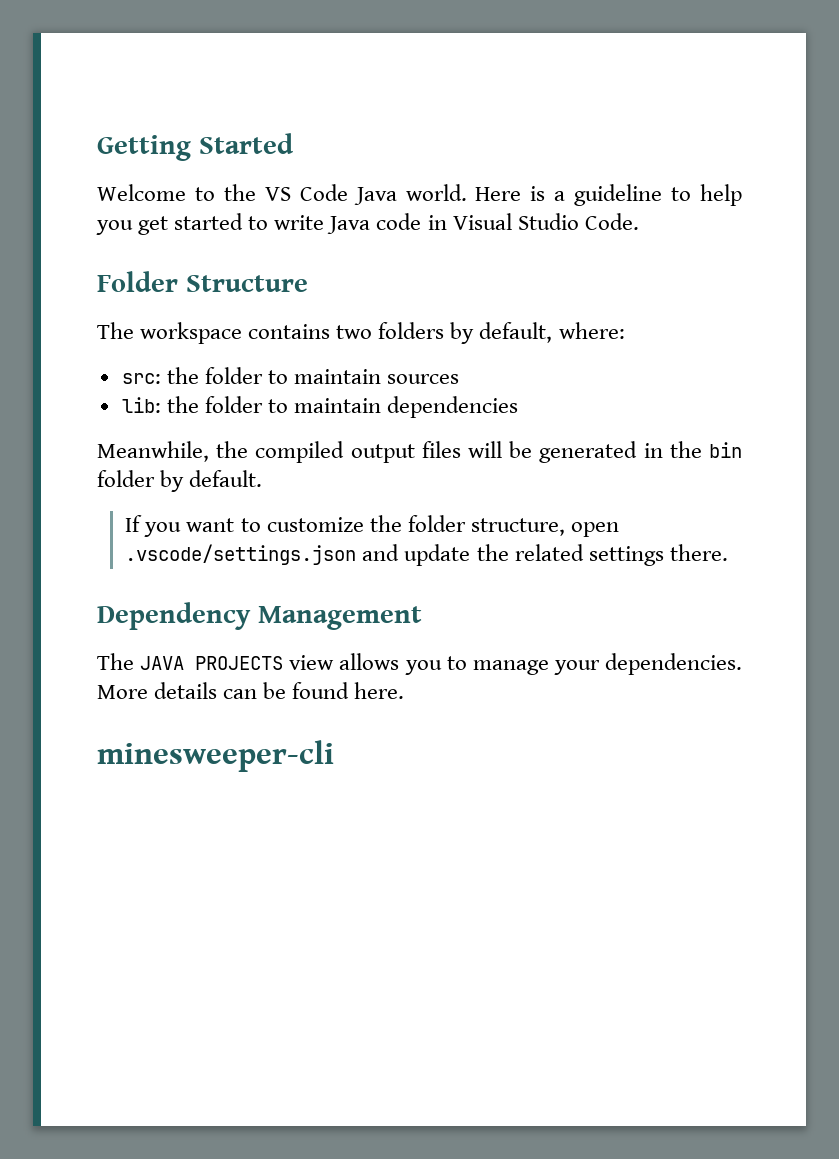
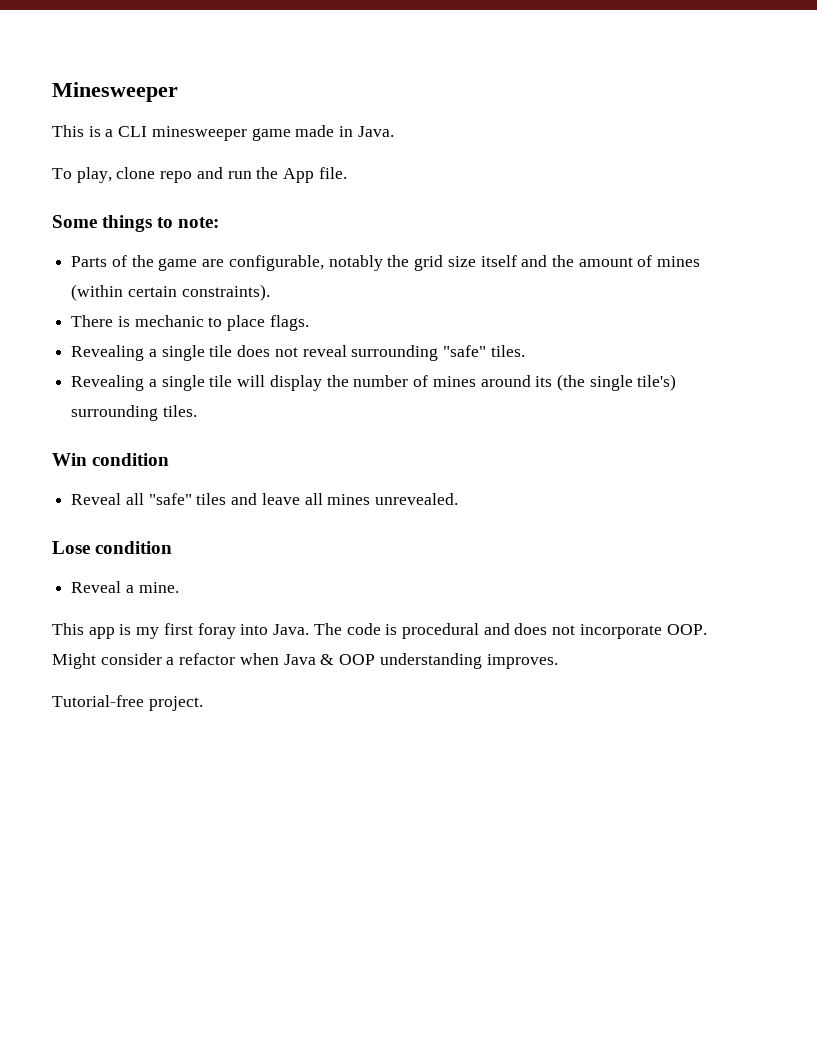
- Getting Started
- Welcome to the VS Code Java world. Here is a guideline to help you get started to write Java code in Visual Studio Code.
- Folder Structure
- The workspace contains two folders by default, where:
- src: the folder to maintain sources
- lib: the folder to maintain dependencies
- Meanwhile, the compiled output files will be generated in the bin folder by default.
- If you want to customize the folder structure, open .vscode/settings.json and update the related settings there.
- Dependency Management
- The JAVA PROJECTS view allows you to manage your dependencies. More details can be found here.
- minesweeper-cli
+ Minesweeper
+ This is a CLI minesweeper game made in Java.
+ To play, clone repo and run the App file.
+ Some things to note:
+ Parts of the game are configurable, notably the grid size itself and the amount of mines (within certain constraints).
+ There is mechanic to place flags.
+ Revealing a single tile does not reveal surrounding "safe" tiles.
+ Revealing a single tile will display the number of mines around its (the single tile's) surrounding tiles.
+ Win condition
+ Reveal all "safe" tiles and leave all mines unrevealed.
+ Lose condition
+ Reveal a mine.
+ This app is my first foray into Java. The code is procedural and does not incorporate OOP. Might consider a refactor when Java & OOP understanding improves.
+ Tutorial-free project.

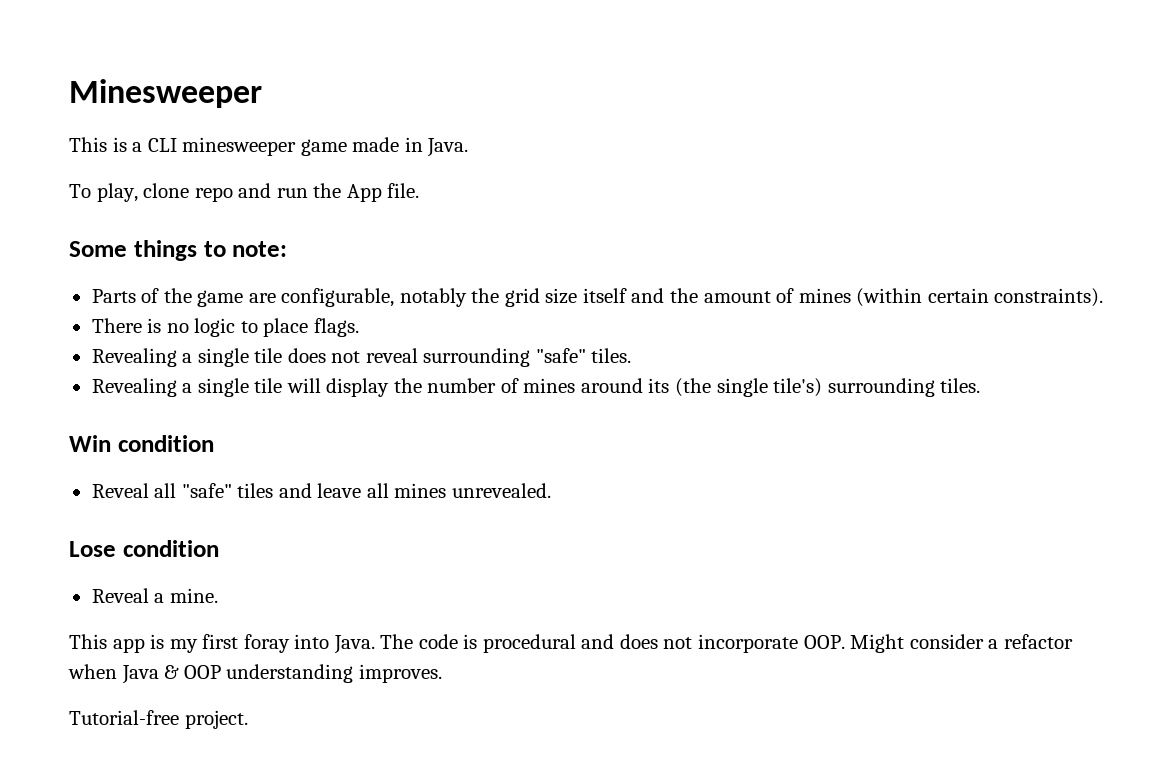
- There is mechanic to place flags.
+ There is no logic to place flags.

